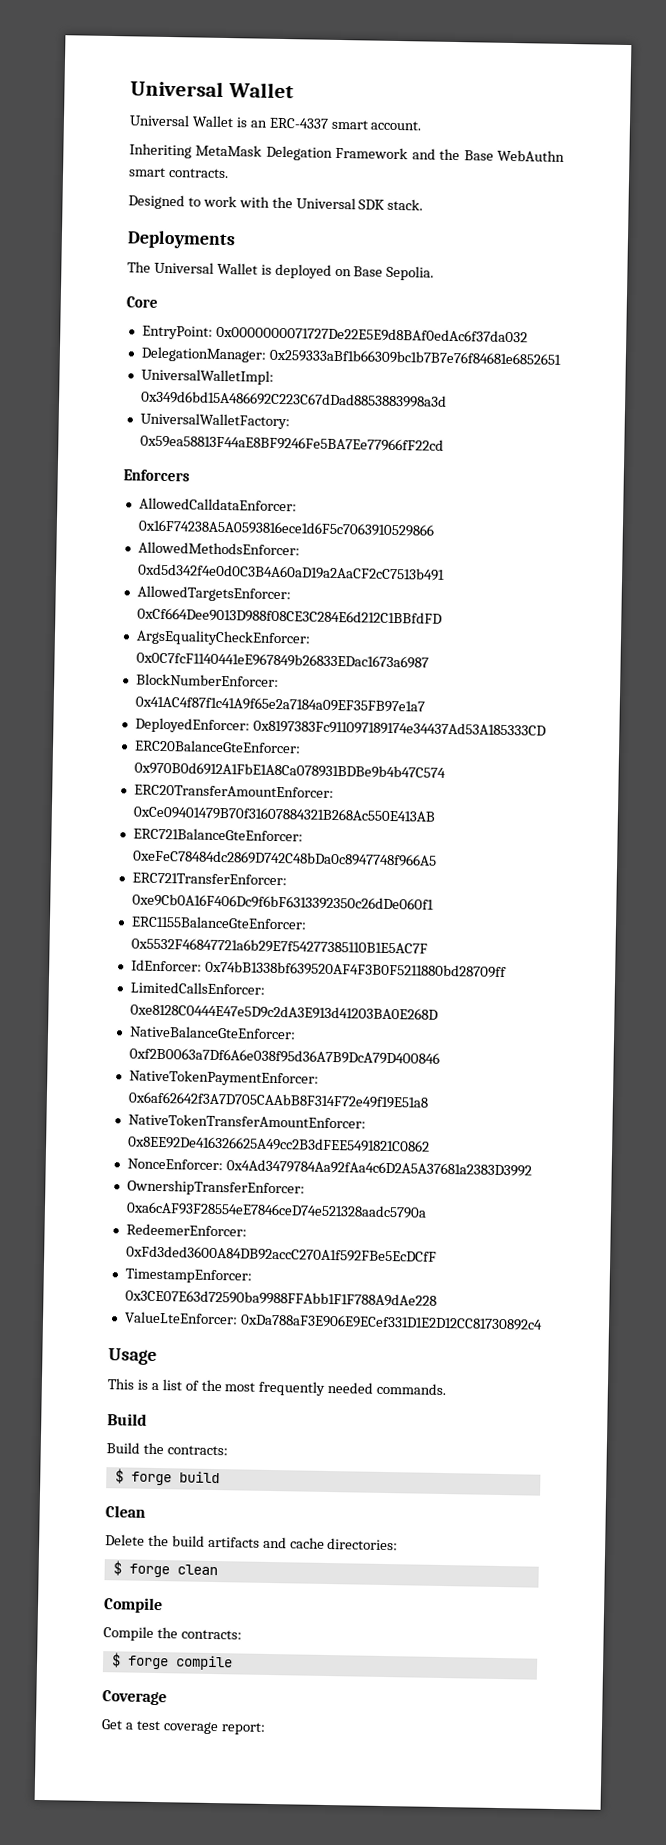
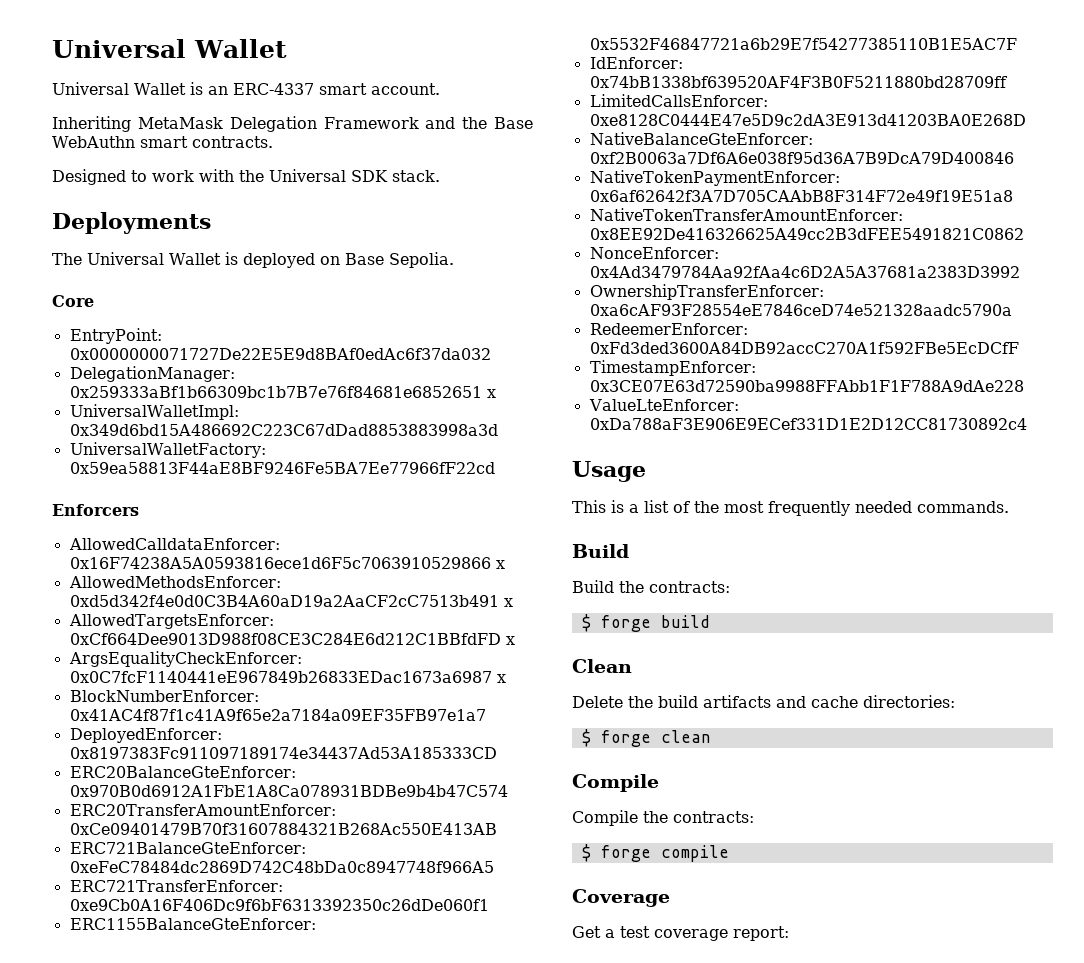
- DelegationManager: 0x259333aBf1b66309bc1b7B7e76f84681e6852651
+ DelegationManager: 0x259333aBf1b66309bc1b7B7e76f84681e6852651 x
- AllowedCalldataEnforcer: 0x16F74238A5A0593816ece1d6F5c7063910529866
+ AllowedCalldataEnforcer: 0x16F74238A5A0593816ece1d6F5c7063910529866 x
- AllowedMethodsEnforcer: 0xd5d342f4e0d0C3B4A60aD19a2AaCF2cC7513b491
+ AllowedMethodsEnforcer: 0xd5d342f4e0d0C3B4A60aD19a2AaCF2cC7513b491 x
- AllowedTargetsEnforcer: 0xCf664Dee9013D988f08CE3C284E6d212C1BBfdFD
+ AllowedTargetsEnforcer: 0xCf664Dee9013D988f08CE3C284E6d212C1BBfdFD x
- ArgsEqualityCheckEnforcer: 0x0C7fcF1140441eE967849b26833EDac1673a6987
+ ArgsEqualityCheckEnforcer: 0x0C7fcF1140441eE967849b26833EDac1673a6987 x

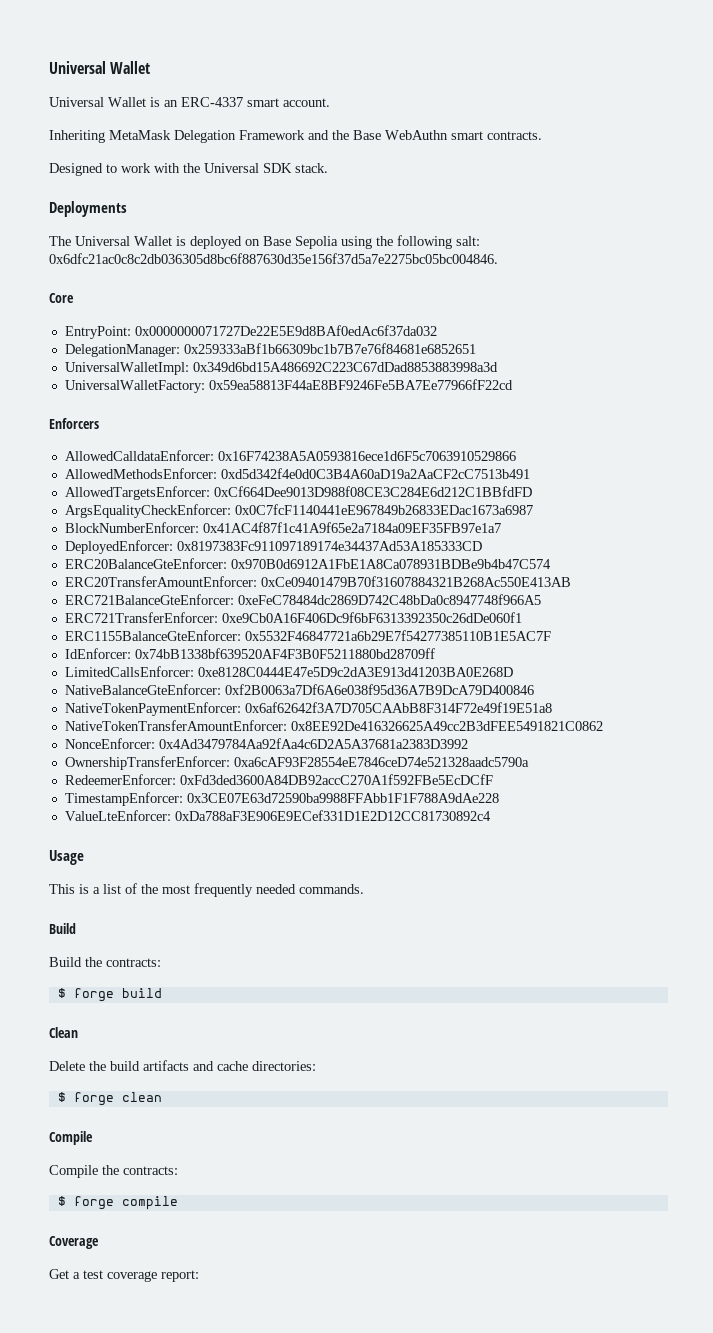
- The Universal Wallet is deployed on Base Sepolia.
+ The Universal Wallet is deployed on Base Sepolia using the following salt: 0x6dfc21ac0c8c2db036305d8bc6f887630d35e156f37d5a7e2275bc05bc004846.
- DelegationManager: 0x259333aBf1b66309bc1b7B7e76f84681e6852651 x
+ DelegationManager: 0x259333aBf1b66309bc1b7B7e76f84681e6852651
- AllowedCalldataEnforcer: 0x16F74238A5A0593816ece1d6F5c7063910529866 x
+ AllowedCalldataEnforcer: 0x16F74238A5A0593816ece1d6F5c7063910529866
- AllowedMethodsEnforcer: 0xd5d342f4e0d0C3B4A60aD19a2AaCF2cC7513b491 x
+ AllowedMethodsEnforcer: 0xd5d342f4e0d0C3B4A60aD19a2AaCF2cC7513b491
- AllowedTargetsEnforcer: 0xCf664Dee9013D988f08CE3C284E6d212C1BBfdFD x
+ AllowedTargetsEnforcer: 0xCf664Dee9013D988f08CE3C284E6d212C1BBfdFD
- ArgsEqualityCheckEnforcer: 0x0C7fcF1140441eE967849b26833EDac1673a6987 x
+ ArgsEqualityCheckEnforcer: 0x0C7fcF1140441eE967849b26833EDac1673a6987

